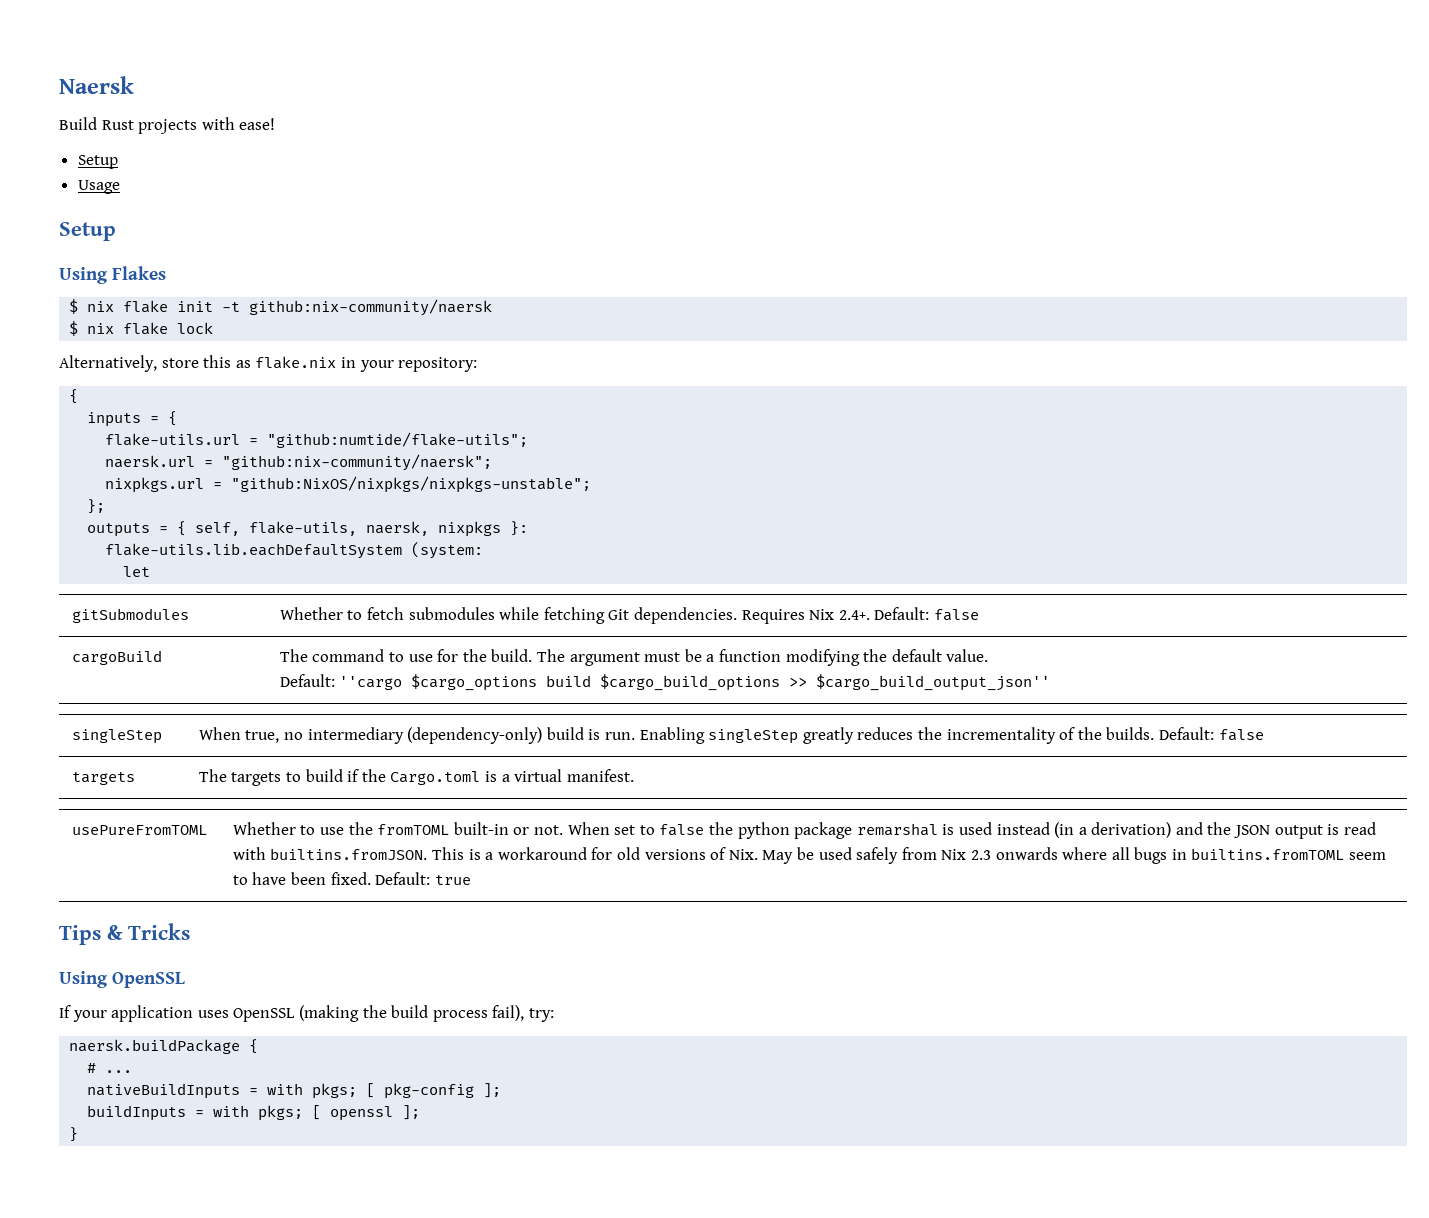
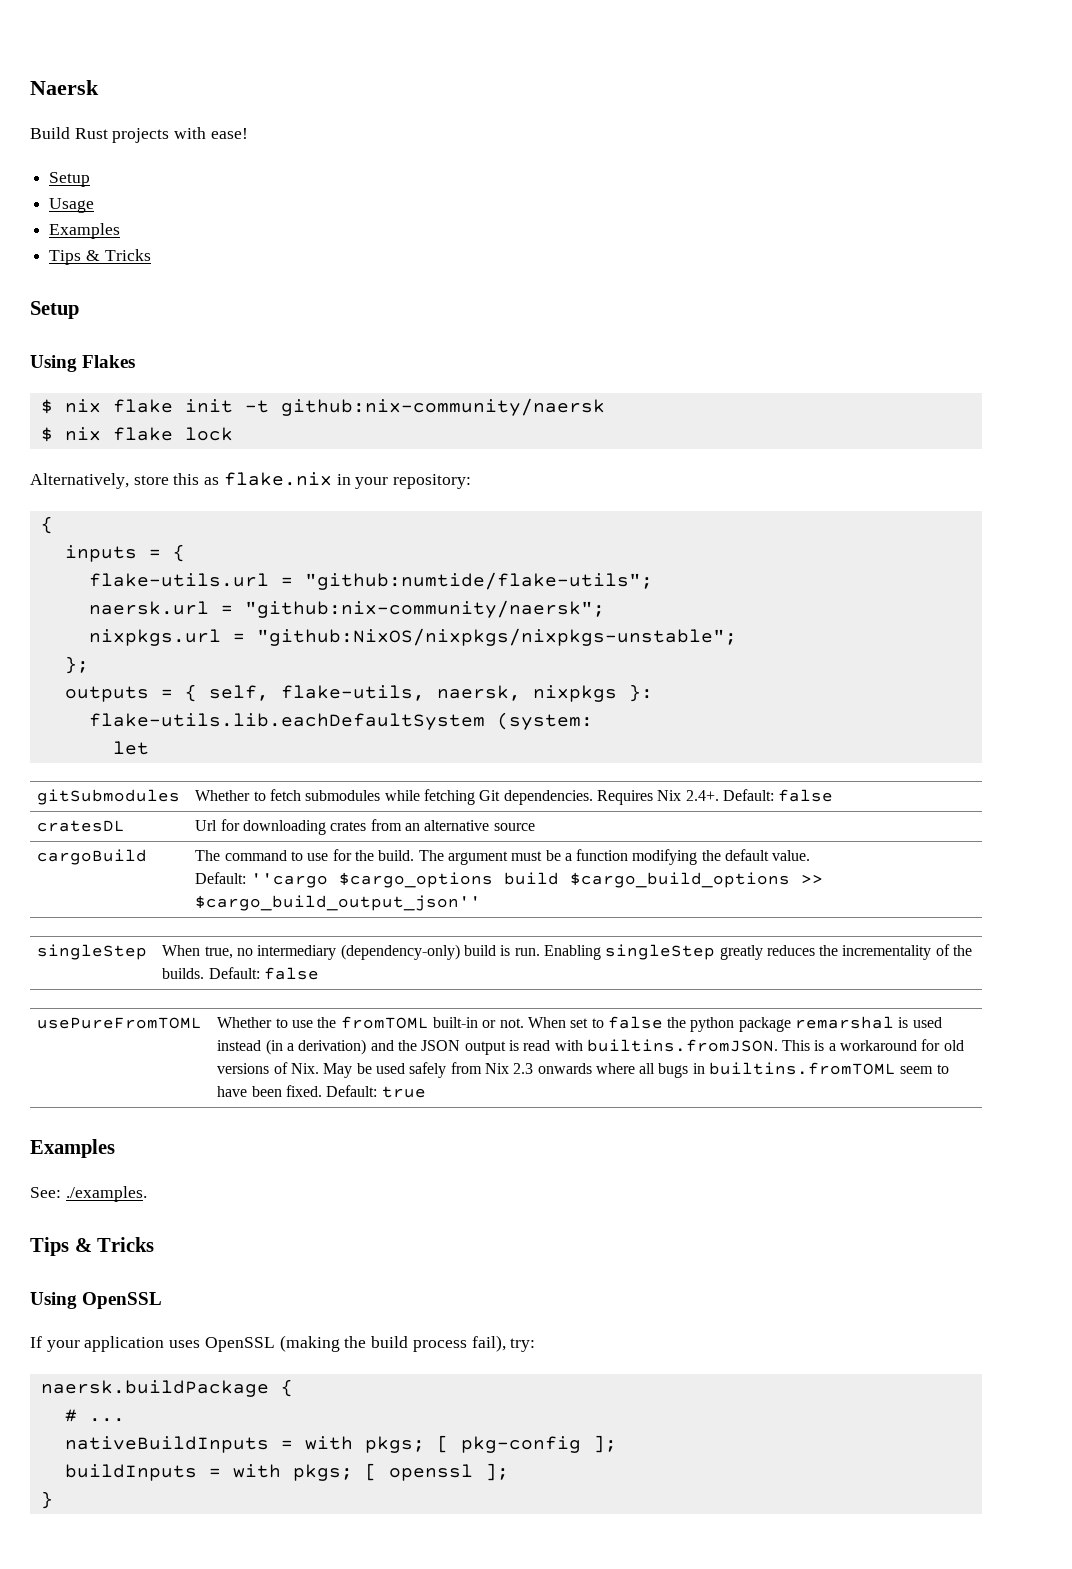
  Usage
+ Examples
+ Tips & Tricks
+ cratesDL | Url for downloading crates from an alternative source
- targets | The targets to build if the Cargo.toml is a virtual manifest.
  Default: true
+ Examples
+ See: ./examples.

